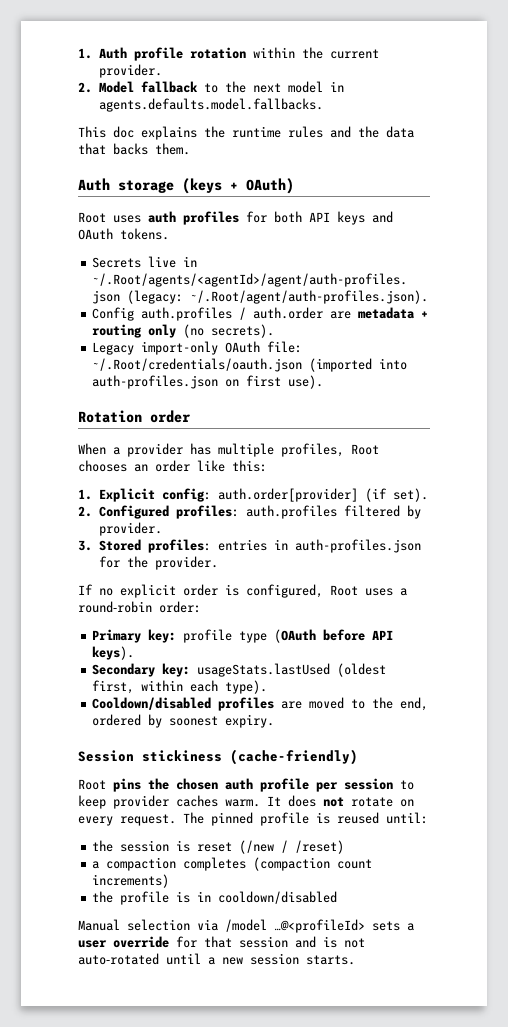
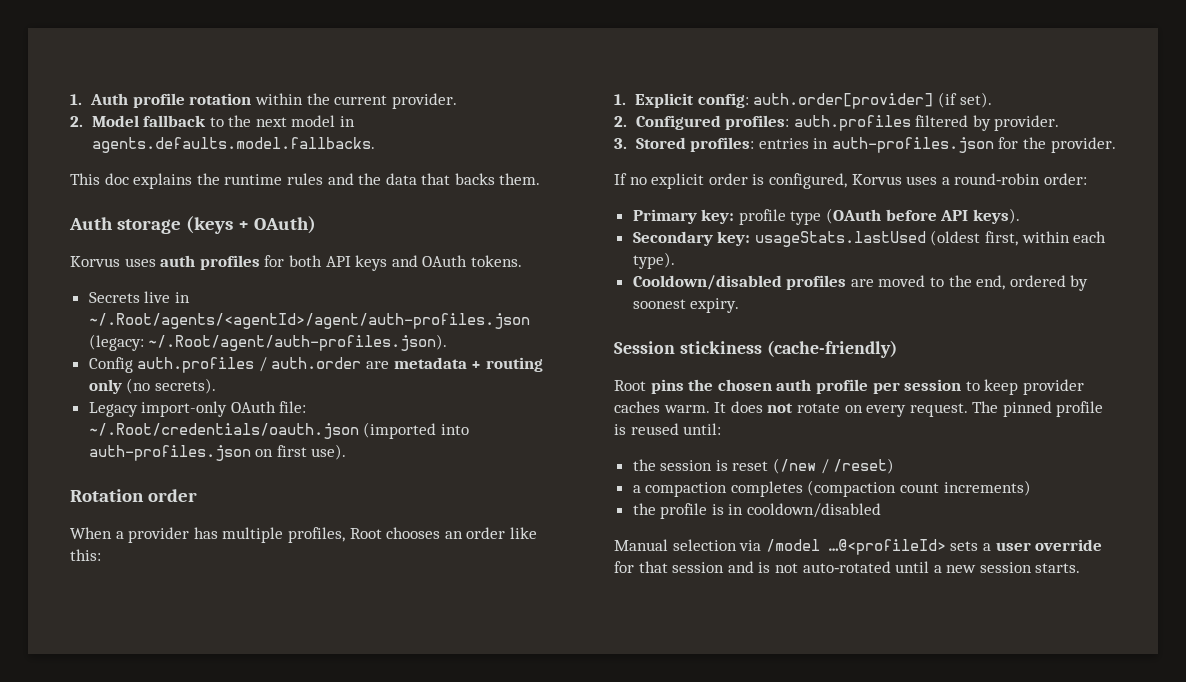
- Root uses auth profiles for both API keys and OAuth tokens.
+ Korvus uses auth profiles for both API keys and OAuth tokens.
- If no explicit order is configured, Root uses a round‑robin order:
+ If no explicit order is configured, Korvus uses a round‑robin order:

